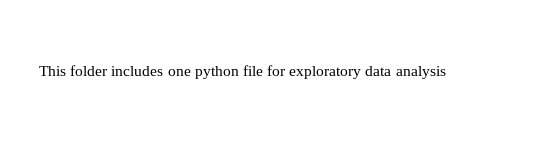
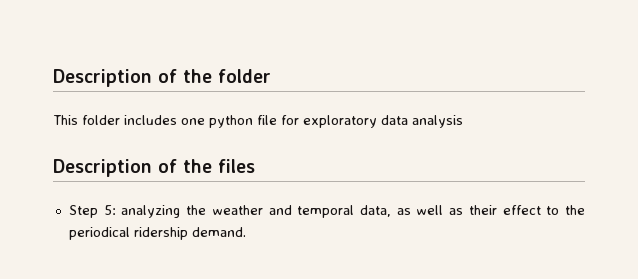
+ Description of the folder
+ Description of the files
+ Step 5: analyzing the weather and temporal data, as well as their effect to the periodical ridership demand.

